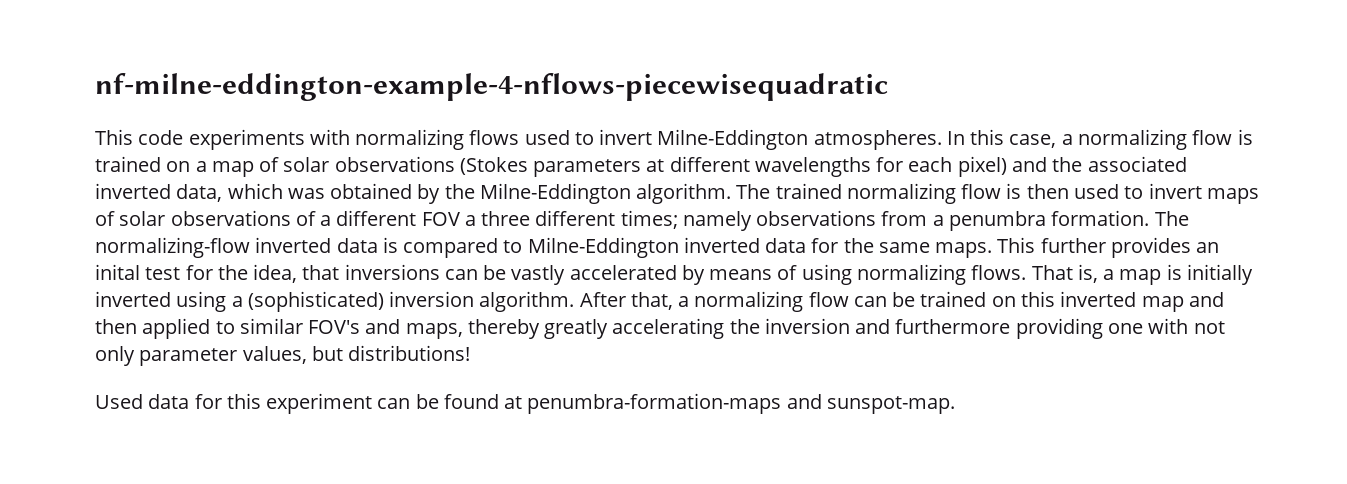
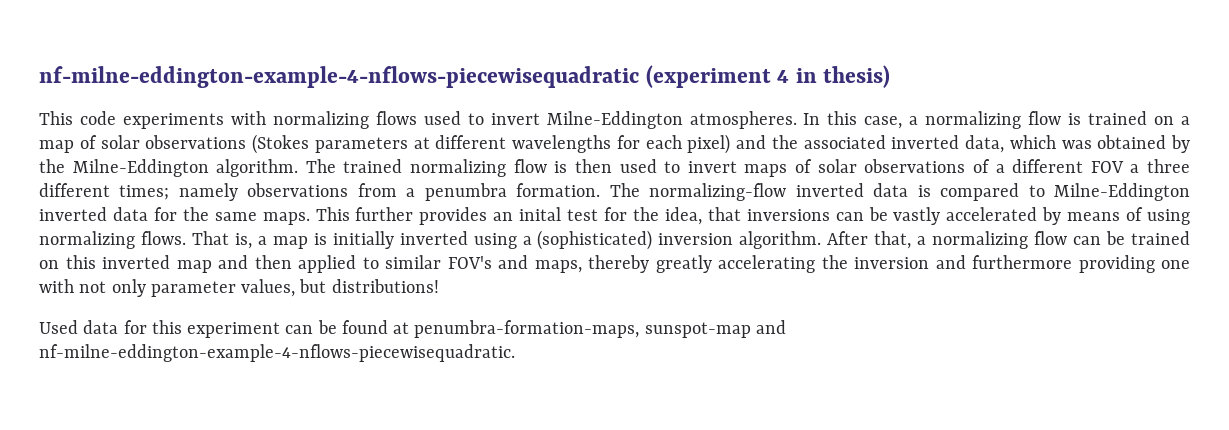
- nf-milne-eddington-example-4-nflows-piecewisequadratic
+ nf-milne-eddington-example-4-nflows-piecewisequadratic (experiment 4 in thesis)
- Used data for this experiment can be found at penumbra-formation-maps and sunspot-map.
+ Used data for this experiment can be found at penumbra-formation-maps, sunspot-map and nf-milne-eddington-example-4-nflows-piecewisequadratic.

